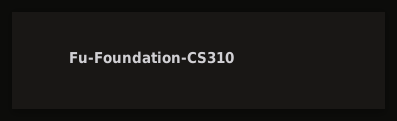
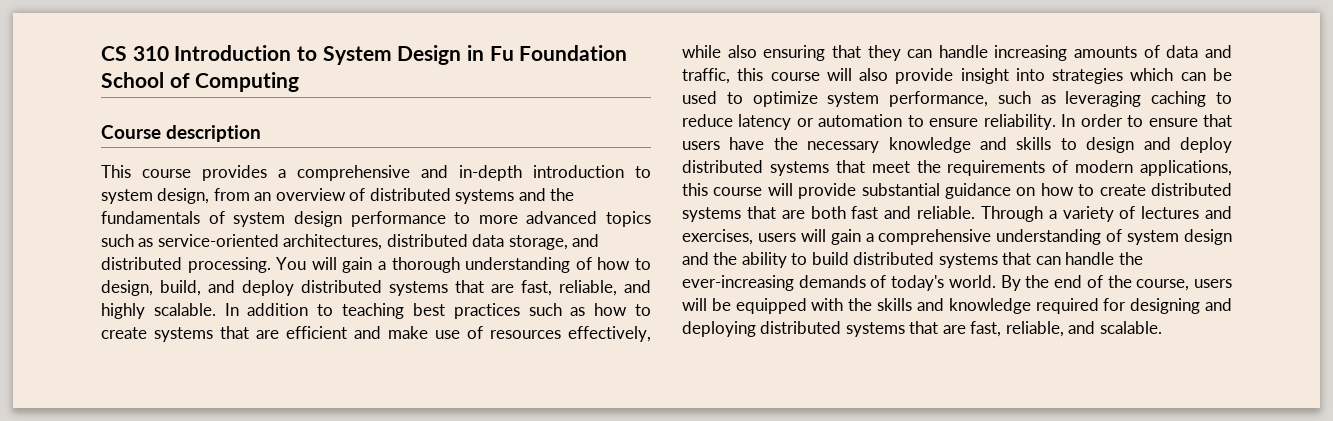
- Fu-Foundation-CS310
+ CS 310 Introduction to System Design in Fu Foundation School of Computing
+ Course description
+ This course provides a comprehensive and in-depth introduction to system design, from an overview of distributed systems and the fundamentals of system design performance to more advanced topics such as service-oriented architectures, distributed data storage, and distributed processing. You will gain a thorough understanding of how to design, build, and deploy distributed systems that are fast, reliable, and highly scalable. In addition to teaching best practices such as how to create systems that are efficient and make use of resources effectively, while also ensuring that they can handle increasing amounts of data and traffic, this course will also provide insight into strategies which can be used to optimize system performance, such as leveraging caching to reduce latency or automation to ensure reliability. In order to ensure that users have the necessary knowledge and skills to design and deploy distributed systems that meet the requirements of modern applications, this course will provide substantial guidance on how to create distributed systems that are both fast and reliable. Through a variety of lectures and exercises, users will gain a comprehensive understanding of system design and the ability to build distributed systems that can handle the ever-increasing demands of today's world. By the end of the course, users will be equipped with the skills and knowledge required for designing and deploying distributed systems that are fast, reliable, and scalable.

